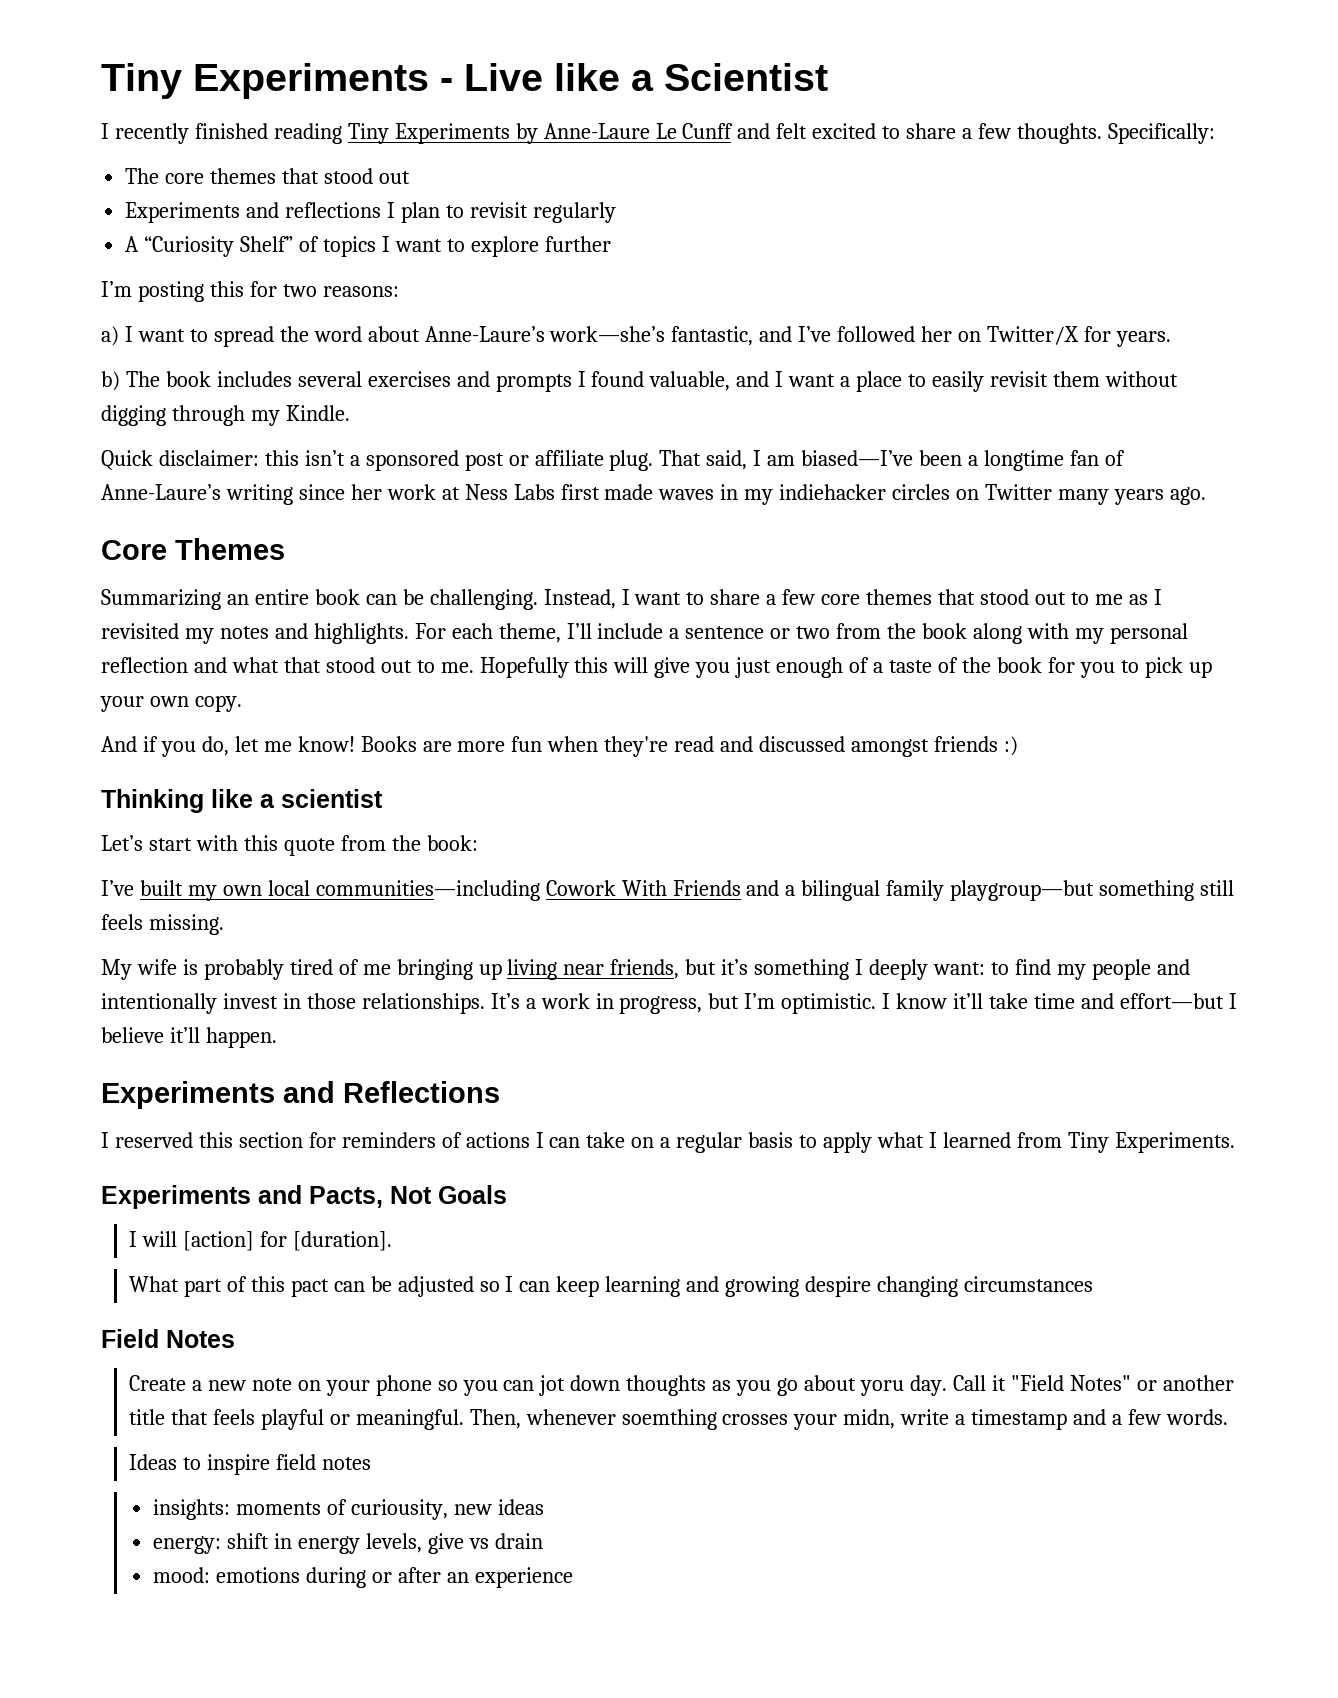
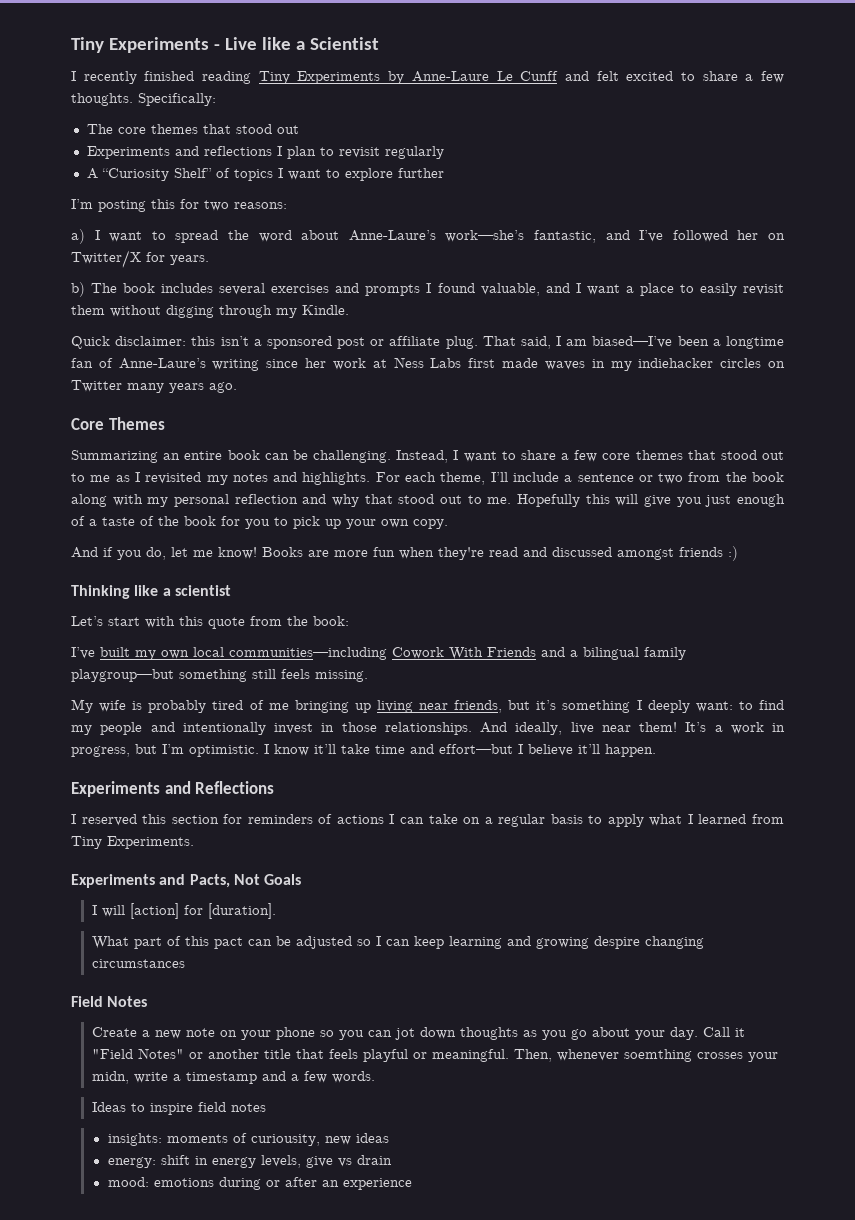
- For each theme, I’ll include a sentence or two from the book along with my personal reflection and what that stood out to me.
+ For each theme, I’ll include a sentence or two from the book along with my personal reflection and why that stood out to me.
+ And ideally, live near them!
- Create a new note on your phone so you can jot down thoughts as you go about yoru day.
+ Create a new note on your phone so you can jot down thoughts as you go about your day.

